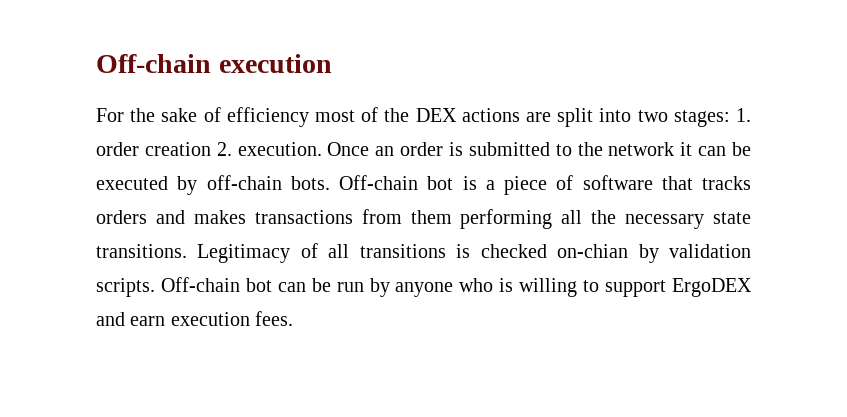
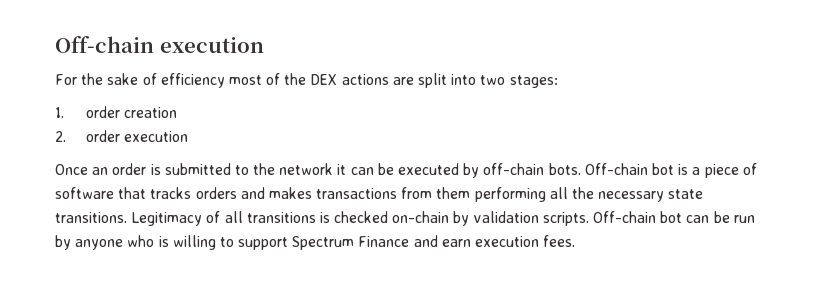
- For the sake of efficiency most of the DEX actions are split into two stages: 1. order creation 2. execution. Once an order is submitted to the network it can be executed by off-chain bots.
+ For the sake of efficiency most of the DEX actions are split into two stages:
+ 1. order creation
+ 2. order execution
+ Once an order is submitted to the network it can be executed by off-chain bots.
- Legitimacy of all transitions is checked on-chian by validation scripts.
+ Legitimacy of all transitions is checked on-chain by validation scripts.
- Off-chain bot can be run by anyone who is willing to support ErgoDEX and earn execution fees.
+ Off-chain bot can be run by anyone who is willing to support Spectrum Finance and earn execution fees.

